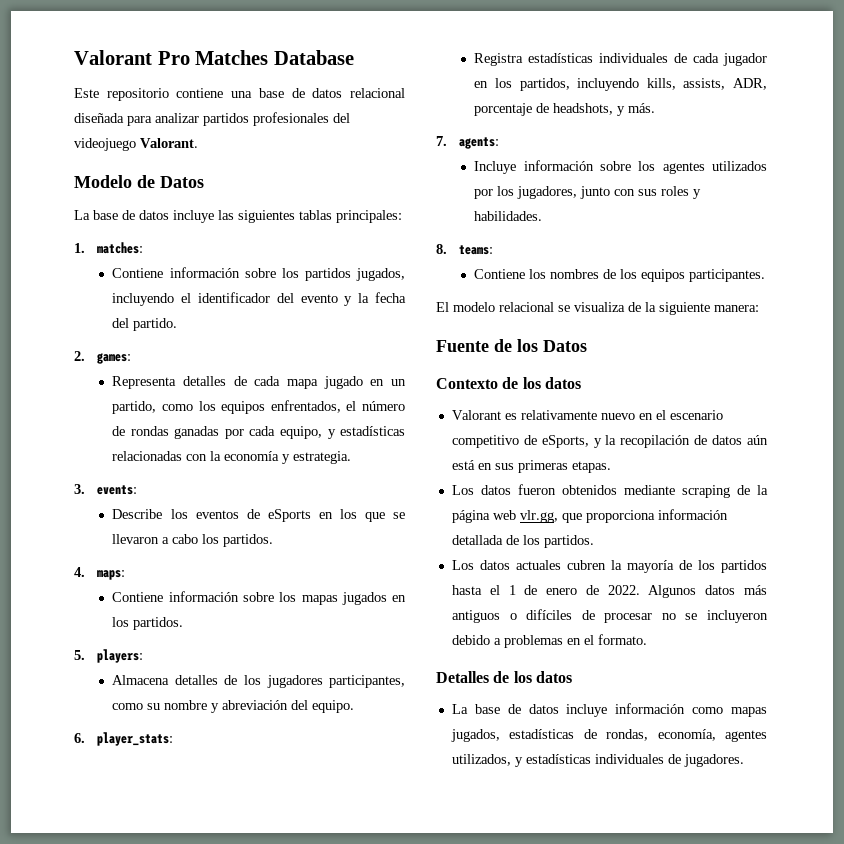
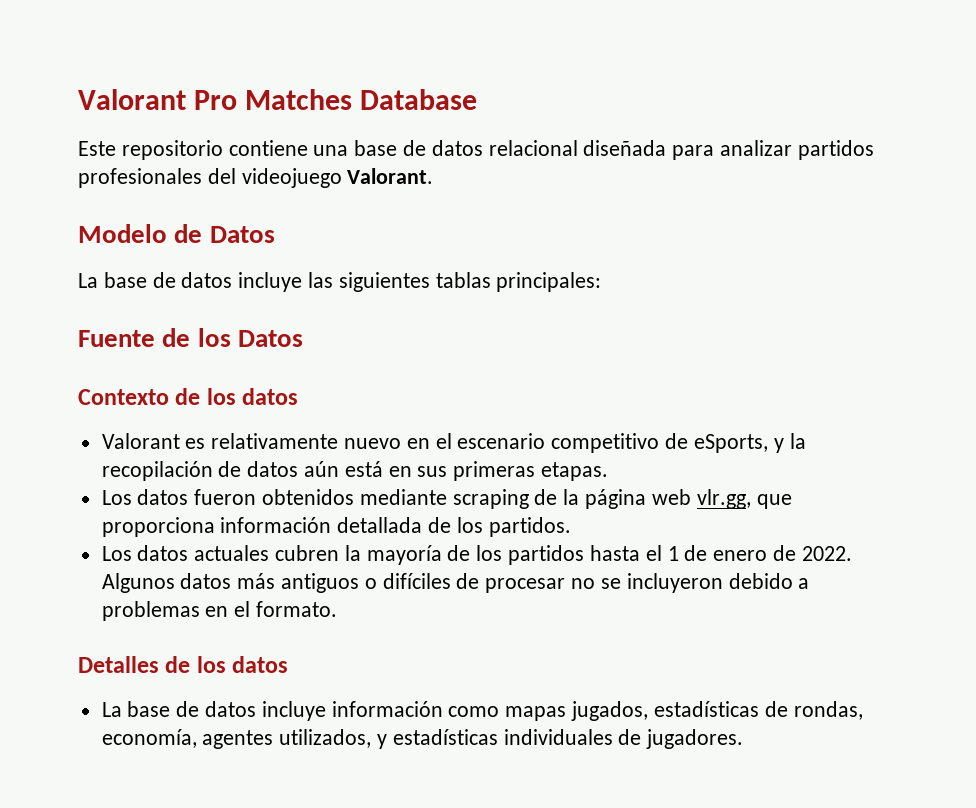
- 1. matches:
- Contiene información sobre los partidos jugados, incluyendo el identificador del evento y la fecha del partido.
- 2. games:
- Representa detalles de cada mapa jugado en un partido, como los equipos enfrentados, el número de rondas ganadas por cada equipo, y estadísticas relacionadas con la economía y estrategia.
- 3. events:
- Describe los eventos de eSports en los que se llevaron a cabo los partidos.
- 4. maps:
- Contiene información sobre los mapas jugados en los partidos.
- 5. players:
- Almacena detalles de los jugadores participantes, como su nombre y abreviación del equipo.
- 6. player_stats:
- Registra estadísticas individuales de cada jugador en los partidos, incluyendo kills, assists, ADR, porcentaje de headshots, y más.
- 7. agents:
- Incluye información sobre los agentes utilizados por los jugadores, junto con sus roles y habilidades.
- 8. teams:
- Contiene los nombres de los equipos participantes.
- El modelo relacional se visualiza de la siguiente manera:

